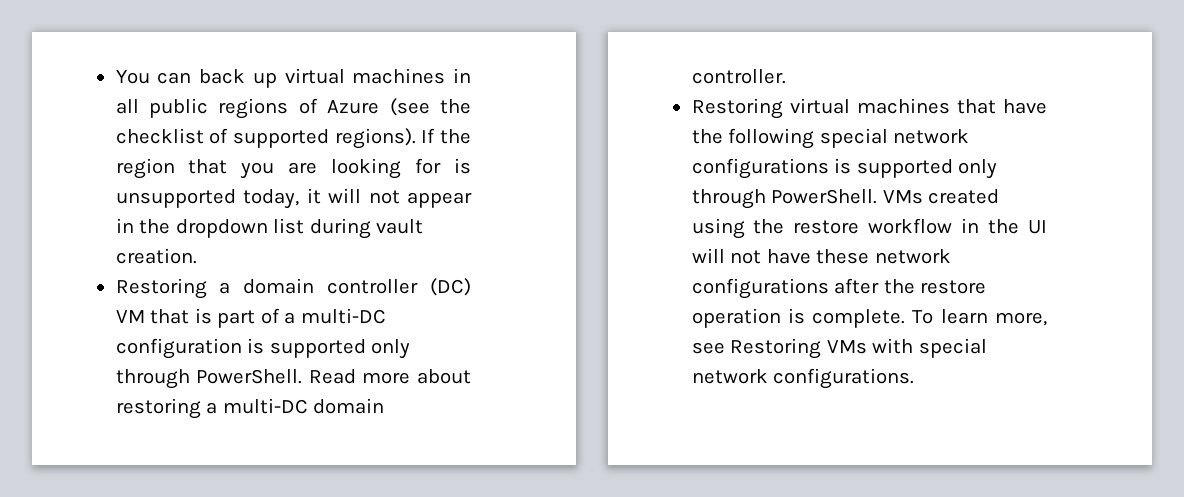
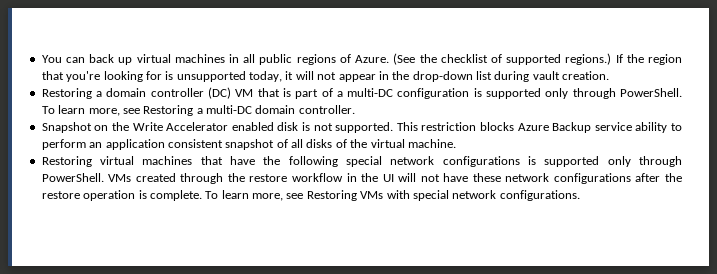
- You can back up virtual machines in all public regions of Azure (see the checklist of supported regions).
+ You can back up virtual machines in all public regions of Azure. (See the checklist of supported regions.)
- If the region that you are looking for is unsupported today, it will not appear in the dropdown list during vault creation.
+ If the region that you're looking for is unsupported today, it will not appear in the drop-down list during vault creation.
- Read more about restoring a multi-DC domain controller.
+ To learn more, see Restoring a multi-DC domain controller.
+ Snapshot on the Write Accelerator enabled disk is not supported. This restriction blocks Azure Backup service ability to perform an application consistent snapshot of all disks of the virtual machine.
- VMs created using the restore workflow in the UI will not have these network configurations after the restore operation is complete.
+ VMs created through the restore workflow in the UI will not have these network configurations after the restore operation is complete.

